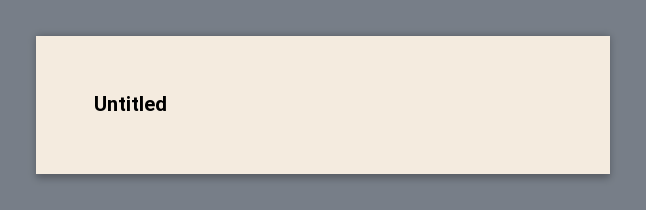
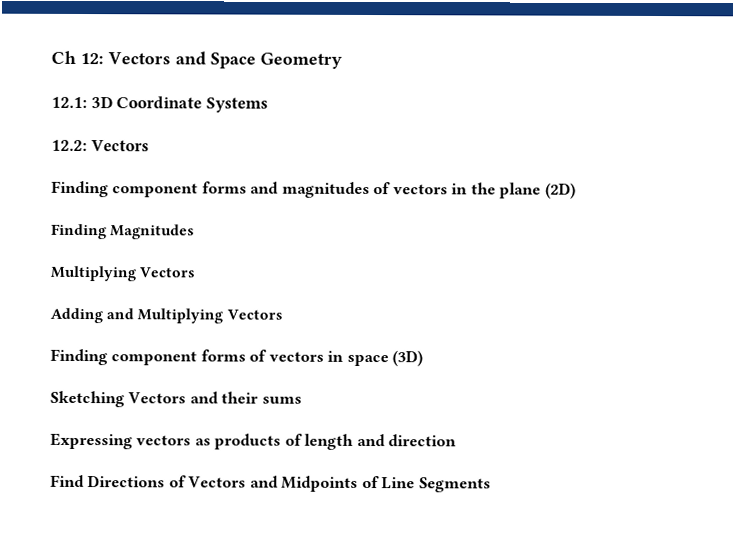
- Untitled
+ Ch 12: Vectors and Space Geometry
+ 12.1: 3D Coordinate Systems
+ 12.2: Vectors
+ Finding component forms and magnitudes of vectors in the plane (2D)
+ Finding Magnitudes
+ Multiplying Vectors
+ Adding and Multiplying Vectors
+ Finding component forms of vectors in space (3D)
+ Sketching Vectors and their sums
+ Expressing vectors as products of length and direction
+ Find Directions of Vectors and Midpoints of Line Segments

